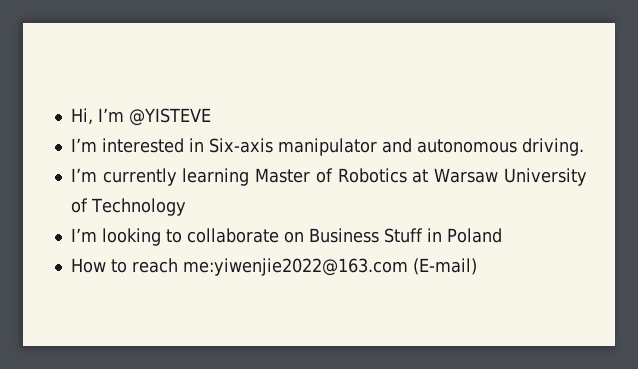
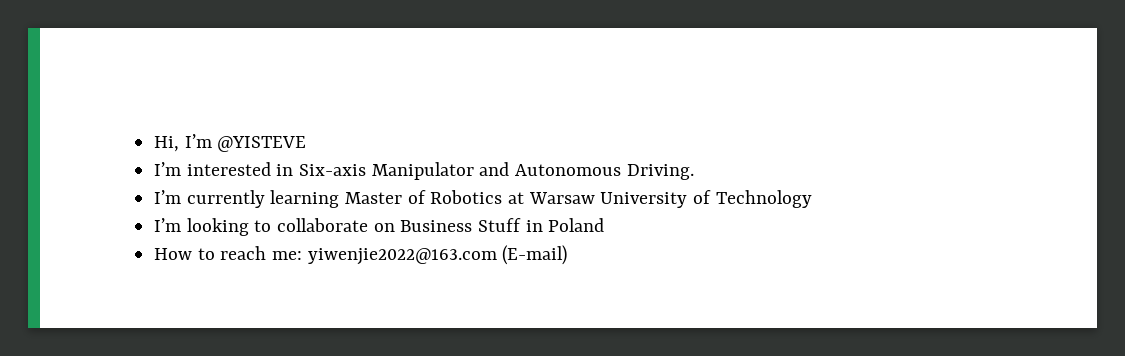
- I’m interested in Six-axis manipulator and autonomous driving.
+ I’m interested in Six-axis Manipulator and Autonomous Driving.
- How to reach me:yiwenjie2022@163.com (E-mail)
+ How to reach me: yiwenjie2022@163.com (E-mail)

